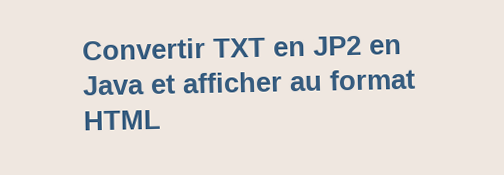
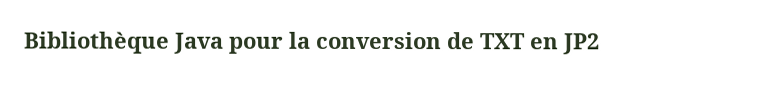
- Convertir TXT en JP2 en Java et afficher au format HTML
+ Bibliothèque Java pour la conversion de TXT en JP2

